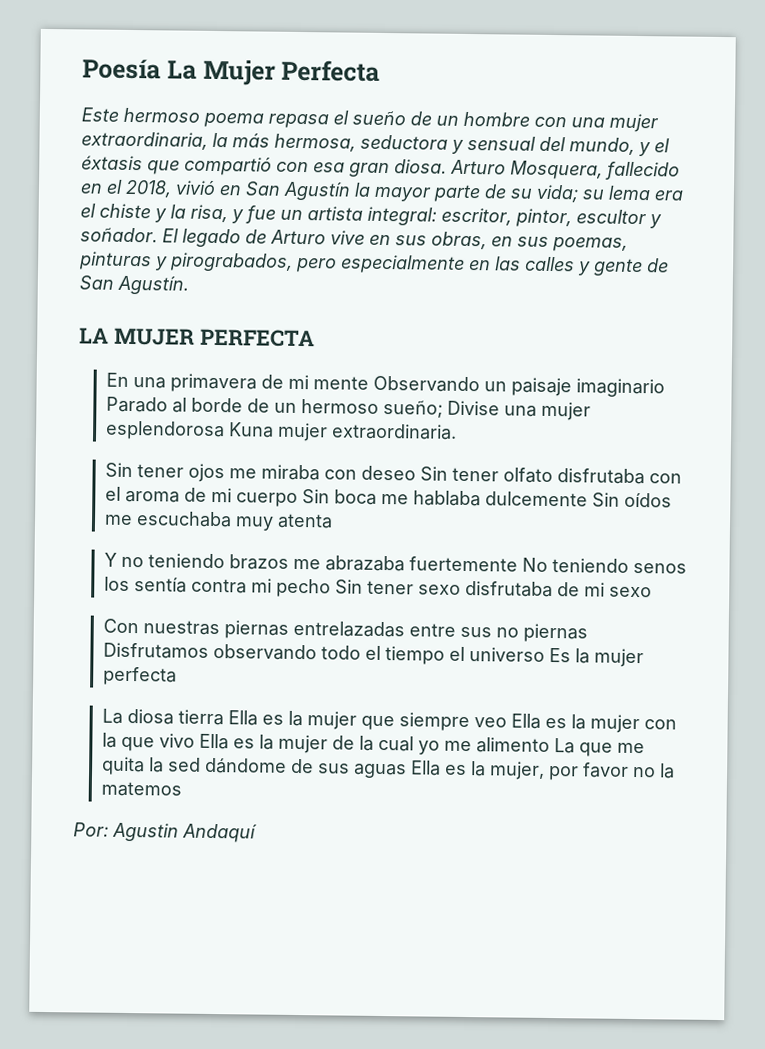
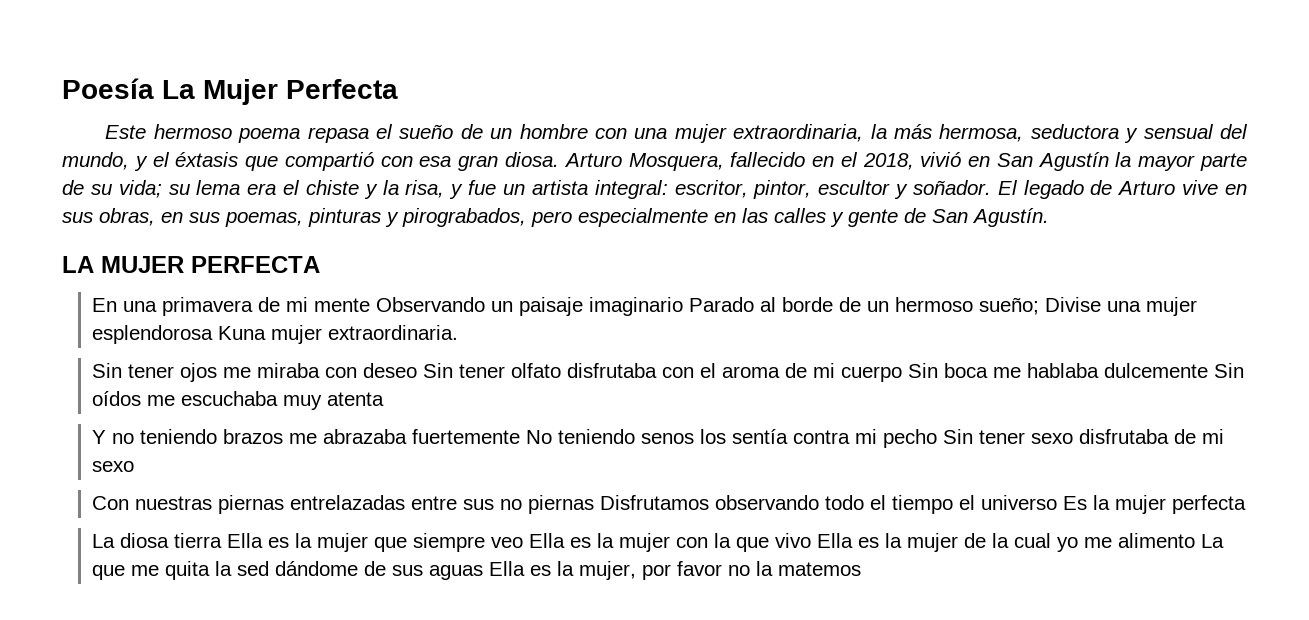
- Por: Agustin Andaquí

